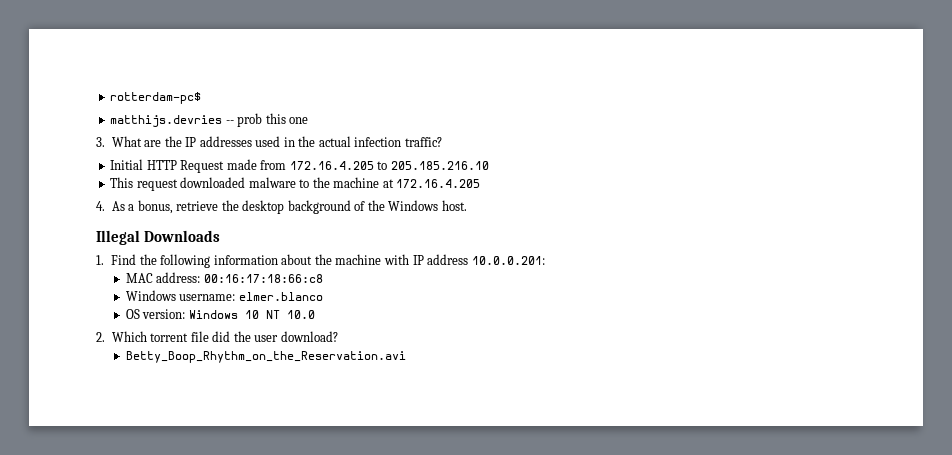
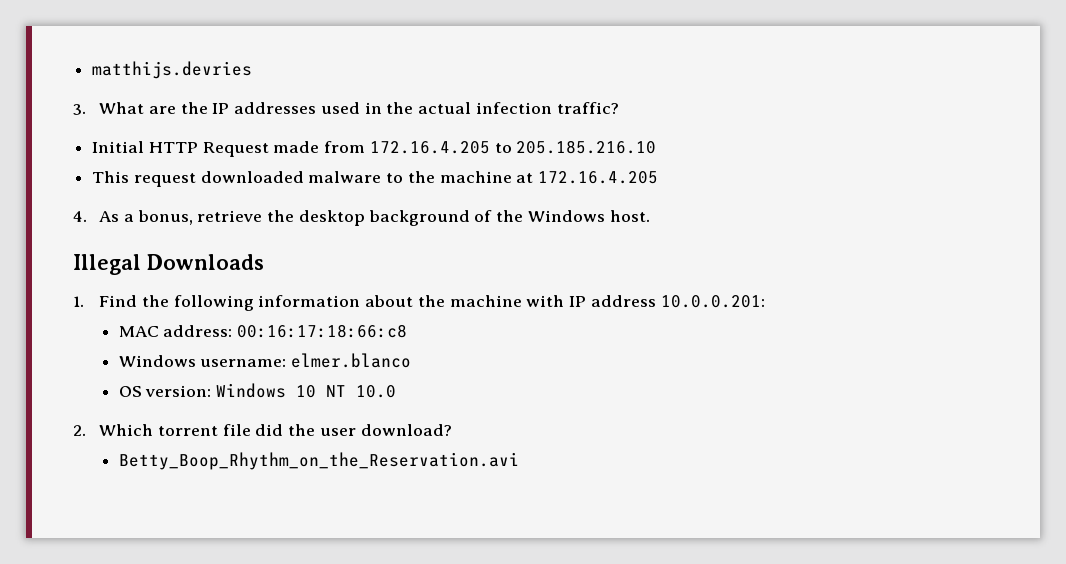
- rotterdam-pc$
- matthijs.devries -- prob this one
+ matthijs.devries

